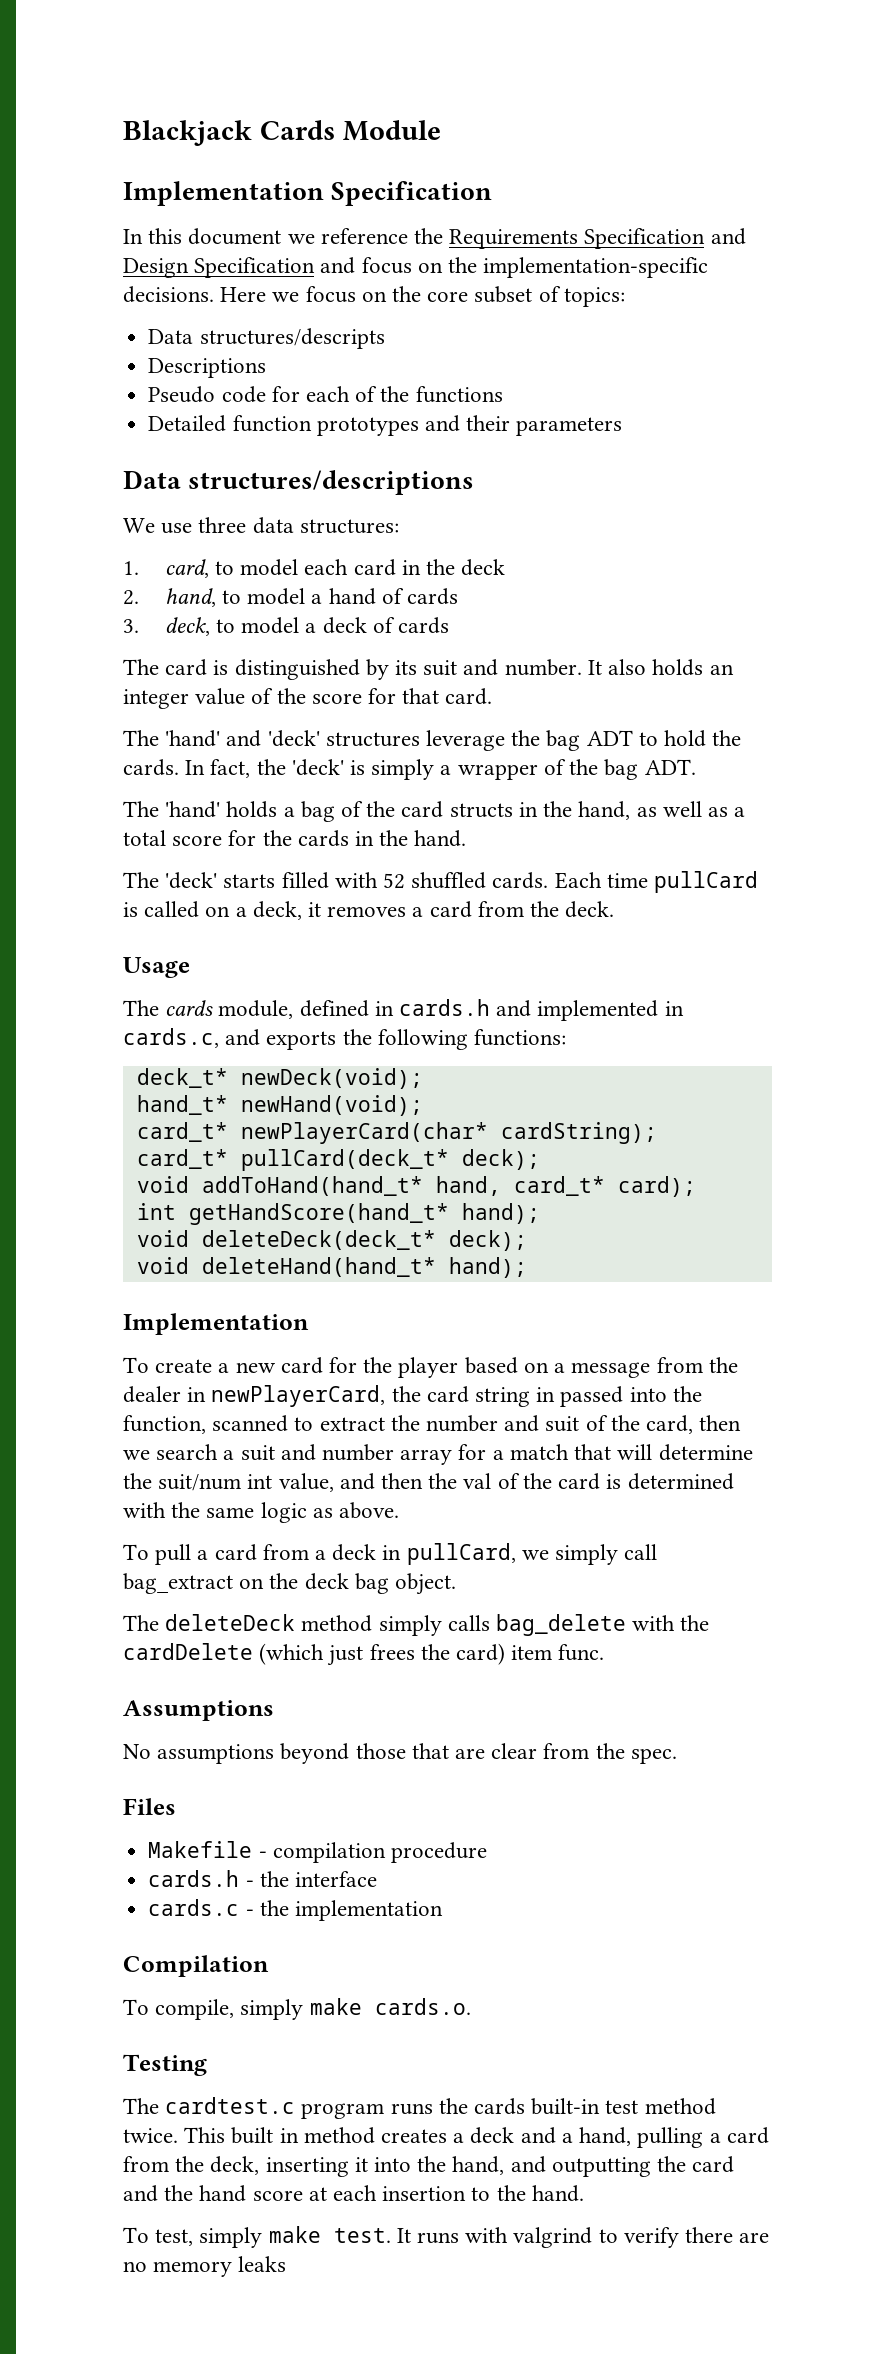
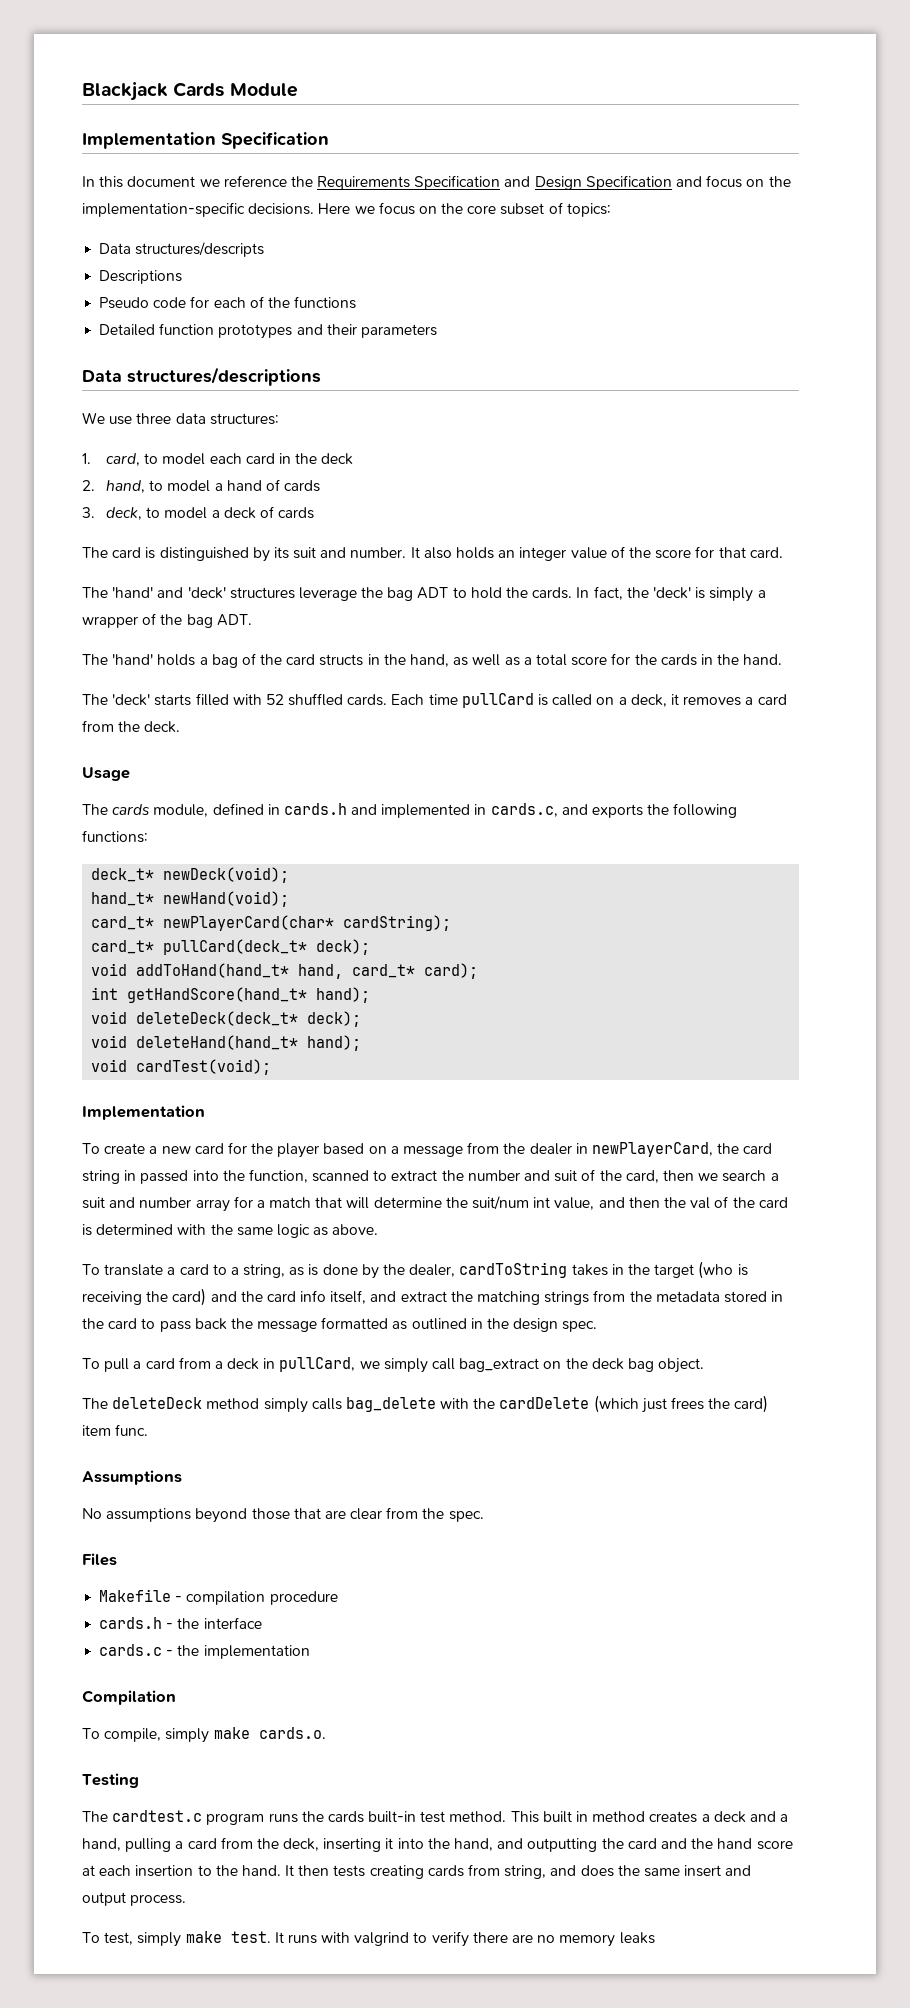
+ void cardTest(void);
+ To translate a card to a string, as is done by the dealer, cardToString takes in the target (who is receiving the card) and the card info itself, and extract the matching strings from the metadata stored in the card to pass back the message formatted as outlined in the design spec.
- The cardtest.c program runs the cards built-in test method twice.
+ The cardtest.c program runs the cards built-in test method.
+ It then tests creating cards from string, and does the same insert and output process.

